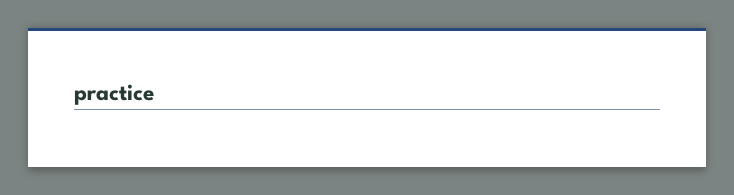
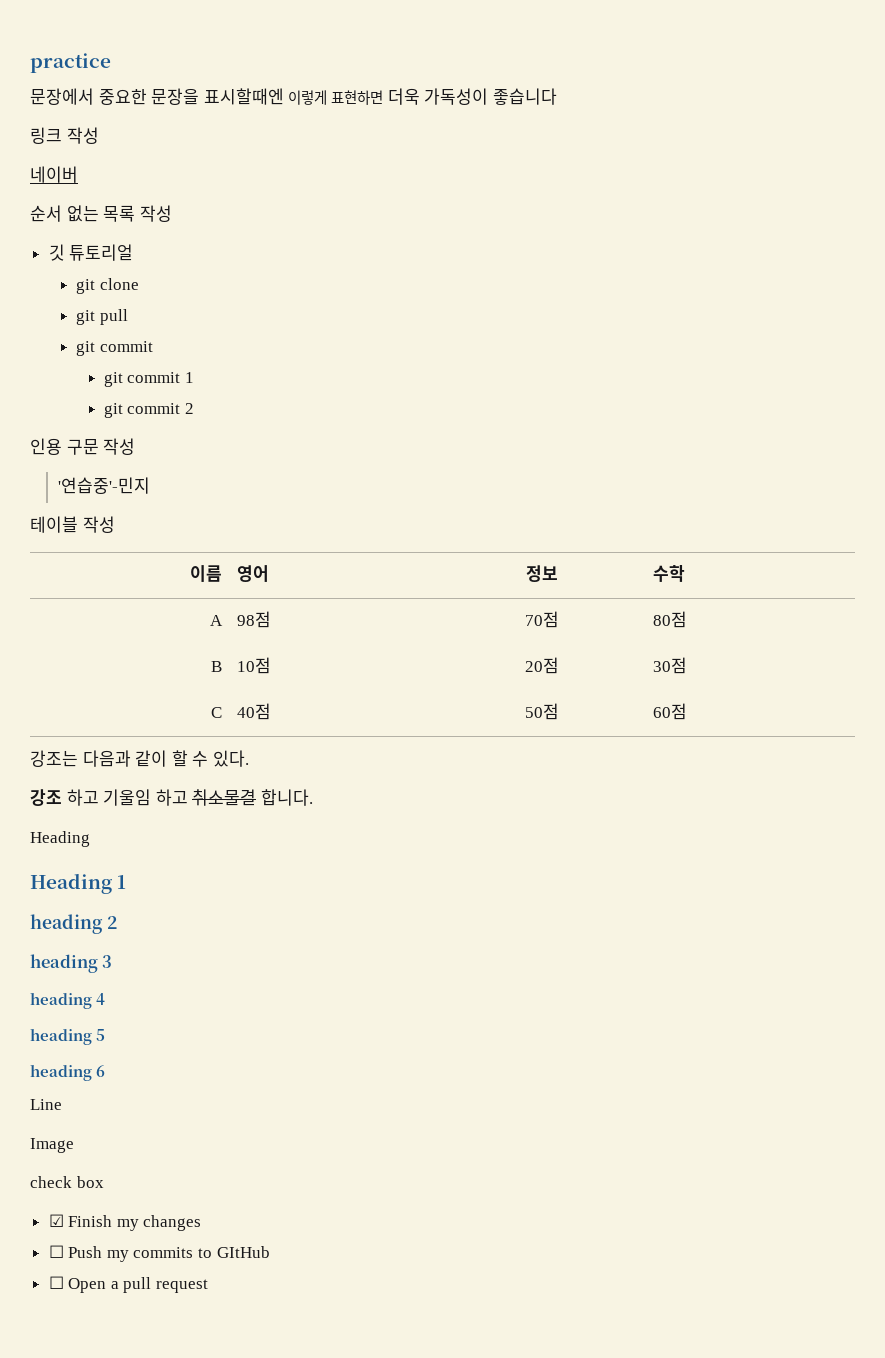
+ 문장에서 중요한 문장을 표시할때엔 이렇게 표현하면 더욱 가독성이 좋습니다
+ 링크 작성
+ 네이버
+ 순서 없는 목록 작성
+ 깃 튜토리얼
+ git clone
+ git pull
+ git commit
+ git commit 1
+ git commit 2
+ 인용 구문 작성
+ '연습중'-민지
+ 테이블 작성
+ 이름 | 영어 | 정보 | 수학
+ A | 98점 | 70점 | 80점
+ B | 10점 | 20점 | 30점
+ C | 40점 | 50점 | 60점
+ 강조는 다음과 같이 할 수 있다.
+ 강조 하고 기울임 하고 취소물결 합니다.
+ Heading
+ Heading 1
+ heading 2
+ heading 3
+ heading 4
+ heading 5
+ heading 6
+ Line
+ Image
+ check box
+ ☑ Finish my changes
+ ☐ Push my commits to GItHub
+ ☐ Open a pull request

